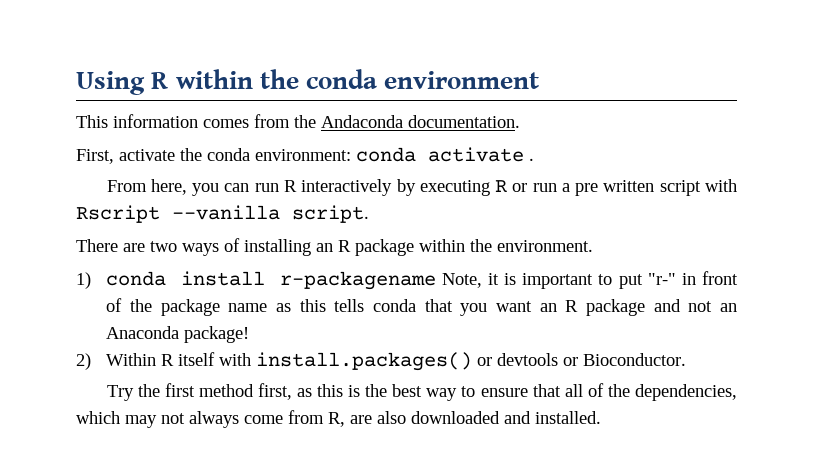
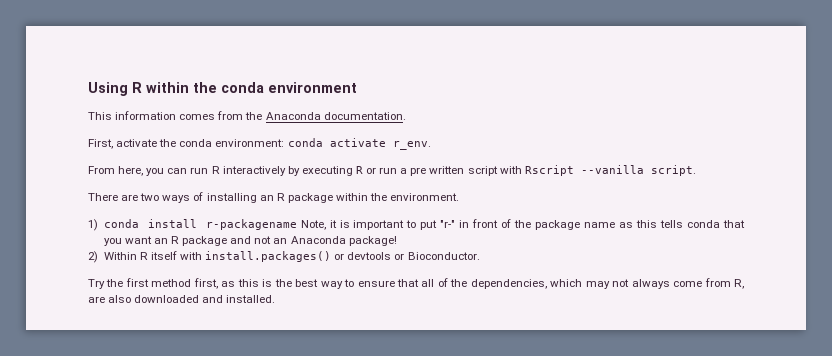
- This information comes from the Andaconda documentation.
+ This information comes from the Anaconda documentation.
- First, activate the conda environment: conda activate .
+ First, activate the conda environment: conda activate r_env.

